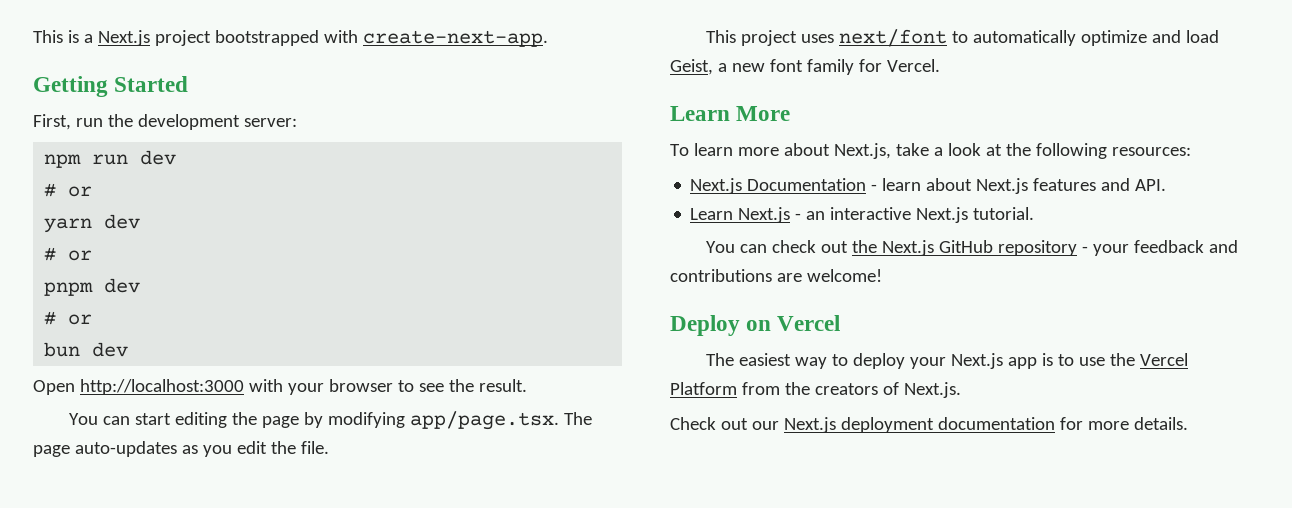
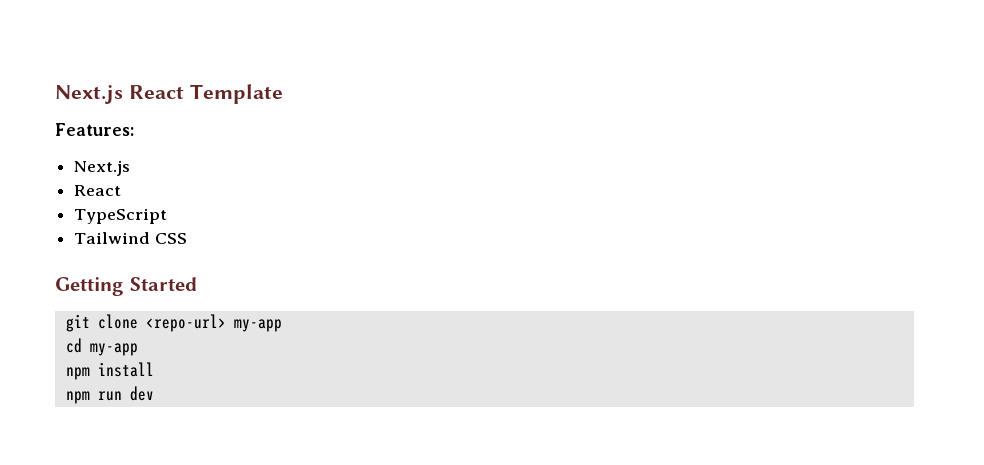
- This is a Next.js project bootstrapped with create-next-app.
+ Next.js React Template
+ Features:
+ Next.js
+ React
+ TypeScript
+ Tailwind CSS
  Getting Started
- First, run the development server:
+ git clone <repo-url> my-app
+ cd my-app
+ npm install
  npm run dev
- # or
- yarn dev
- # or
- pnpm dev
- # or
- bun dev
- Open http://localhost:3000 with your browser to see the result.
- You can start editing the page by modifying app/page.tsx. The page auto-updates as you edit the file.
- This project uses next/font to automatically optimize and load Geist, a new font family for Vercel.
- Learn More
- To learn more about Next.js, take a look at the following resources:
- Next.js Documentation - learn about Next.js features and API.
- Learn Next.js - an interactive Next.js tutorial.
- You can check out the Next.js GitHub repository - your feedback and contributions are welcome!
- Deploy on Vercel
- The easiest way to deploy your Next.js app is to use the Vercel Platform from the creators of Next.js.
- Check out our Next.js deployment documentation for more details.

